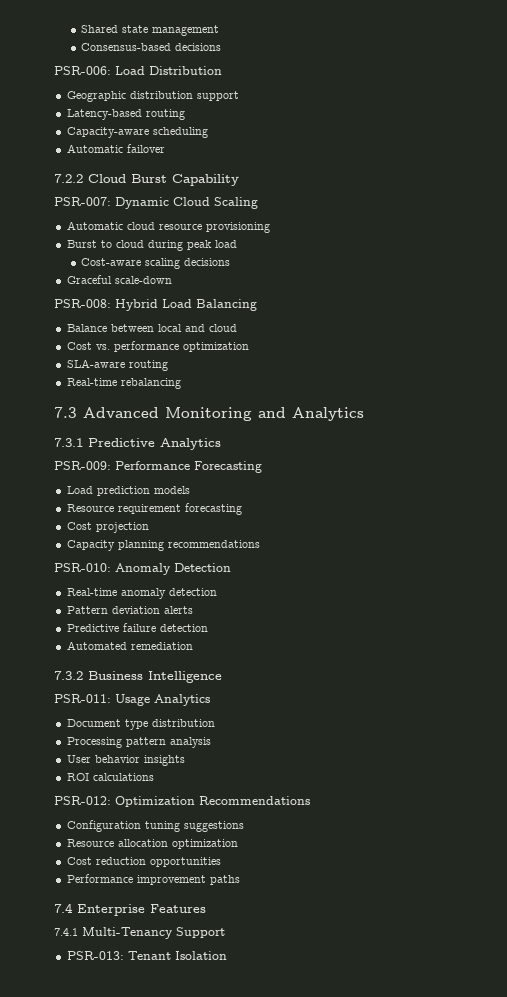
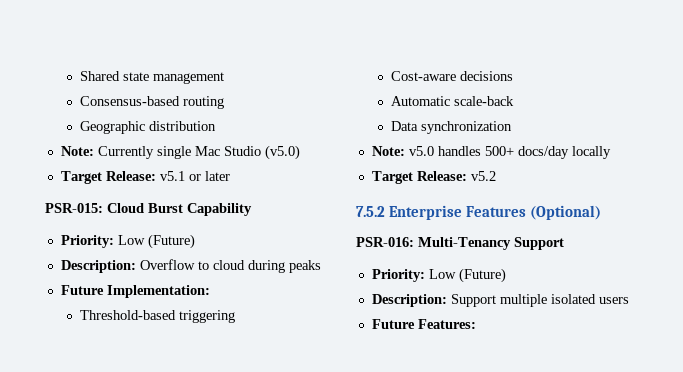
- Consensus-based decisions
- PSR-006: Load Distribution
- Geographic distribution support
- Latency-based routing
- Capacity-aware scheduling
- Automatic failover
- 7.2.2 Cloud Burst Capability
- PSR-007: Dynamic Cloud Scaling
- Automatic cloud resource provisioning
- Burst to cloud during peak load
+ Consensus-based routing
+ Geographic distribution
+ Note: Currently single Mac Studio (v5.0)
+ Target Release: v5.1 or later
+ PSR-015: Cloud Burst Capability
+ Priority: Low (Future)
+ Description: Overflow to cloud during peaks
+ Future Implementation:
+ Threshold-based triggering
- Cost-aware scaling decisions
- Graceful scale-down
- PSR-008: Hybrid Load Balancing
- Balance between local and cloud
- Cost vs. performance optimization
- SLA-aware routing
- Real-time rebalancing
- 7.3 Advanced Monitoring and Analytics
- 7.3.1 Predictive Analytics
- PSR-009: Performance Forecasting
- Load prediction models
- Resource requirement forecasting
- Cost projection
- Capacity planning recommendations
- PSR-010: Anomaly Detection
- Real-time anomaly detection
- Pattern deviation alerts
- Predictive failure detection
- Automated remediation
- 7.3.2 Business Intelligence
- PSR-011: Usage Analytics
- Document type distribution
- Processing pattern analysis
- User behavior insights
- ROI calculations
- PSR-012: Optimization Recommendations
- Configuration tuning suggestions
- Resource allocation optimization
- Cost reduction opportunities
- Performance improvement paths
- 7.4 Enterprise Features
- 7.4.1 Multi-Tenancy Support
- PSR-013: Tenant Isolation
+ Cost-aware decisions
+ Automatic scale-back
+ Data synchronization
+ Note: v5.0 handles 500+ docs/day locally
+ Target Release: v5.2
+ 7.5.2 Enterprise Features (Optional)
+ PSR-016: Multi-Tenancy Support
+ Priority: Low (Future)
+ Description: Support multiple isolated users
+ Future Features:

